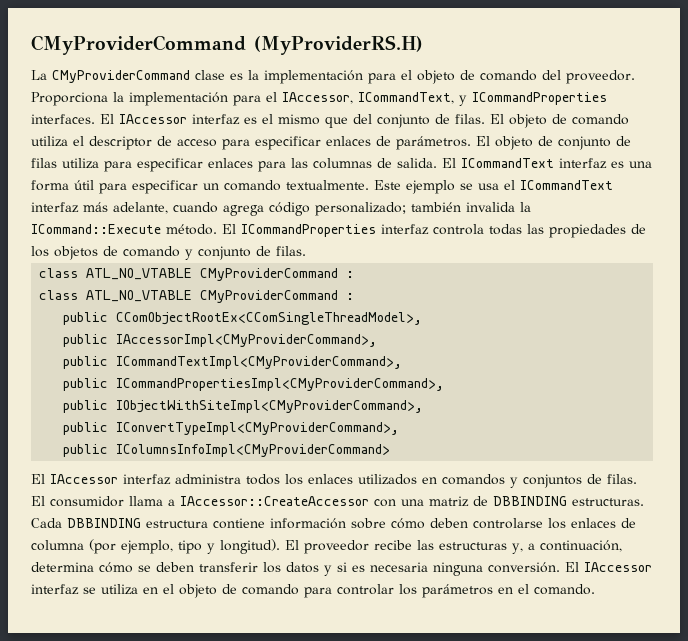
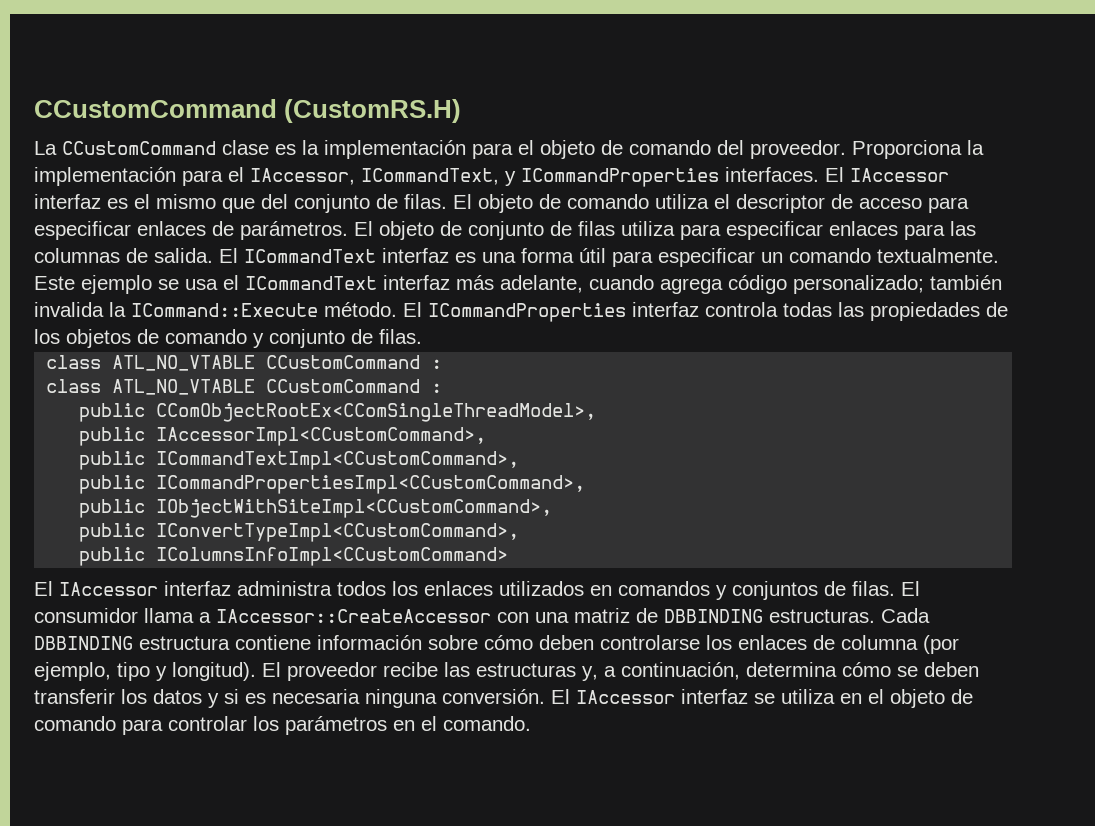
- CMyProviderCommand (MyProviderRS.H)
+ CCustomCommand (CustomRS.H)
- La CMyProviderCommand clase es la implementación para el objeto de comando del proveedor.
+ La CCustomCommand clase es la implementación para el objeto de comando del proveedor.
  El ICommandProperties interfaz controla todas las propiedades de los objetos de comando y conjunto de filas.
- class ATL_NO_VTABLE CMyProviderCommand :
- class ATL_NO_VTABLE CMyProviderCommand :
+ class ATL_NO_VTABLE CCustomCommand :
+ class ATL_NO_VTABLE CCustomCommand :
- public IAccessorImpl<CMyProviderCommand>,
- public ICommandTextImpl<CMyProviderCommand>,
- public ICommandPropertiesImpl<CMyProviderCommand>,
- public IObjectWithSiteImpl<CMyProviderCommand>,
- public IConvertTypeImpl<CMyProviderCommand>,
- public IColumnsInfoImpl<CMyProviderCommand>
+ public IAccessorImpl<CCustomCommand>,
+ public ICommandTextImpl<CCustomCommand>,
+ public ICommandPropertiesImpl<CCustomCommand>,
+ public IObjectWithSiteImpl<CCustomCommand>,
+ public IConvertTypeImpl<CCustomCommand>,
+ public IColumnsInfoImpl<CCustomCommand>

